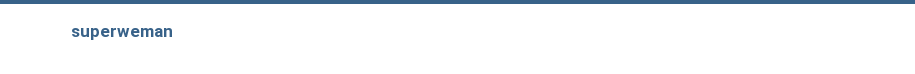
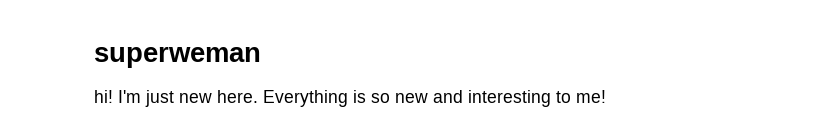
+ hi! I'm just new here. Everything is so new and interesting to me!

